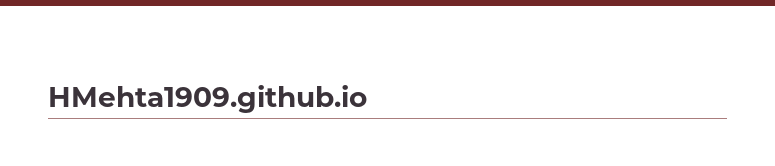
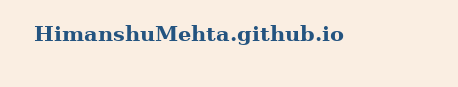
- HMehta1909.github.io
+ HimanshuMehta.github.io

